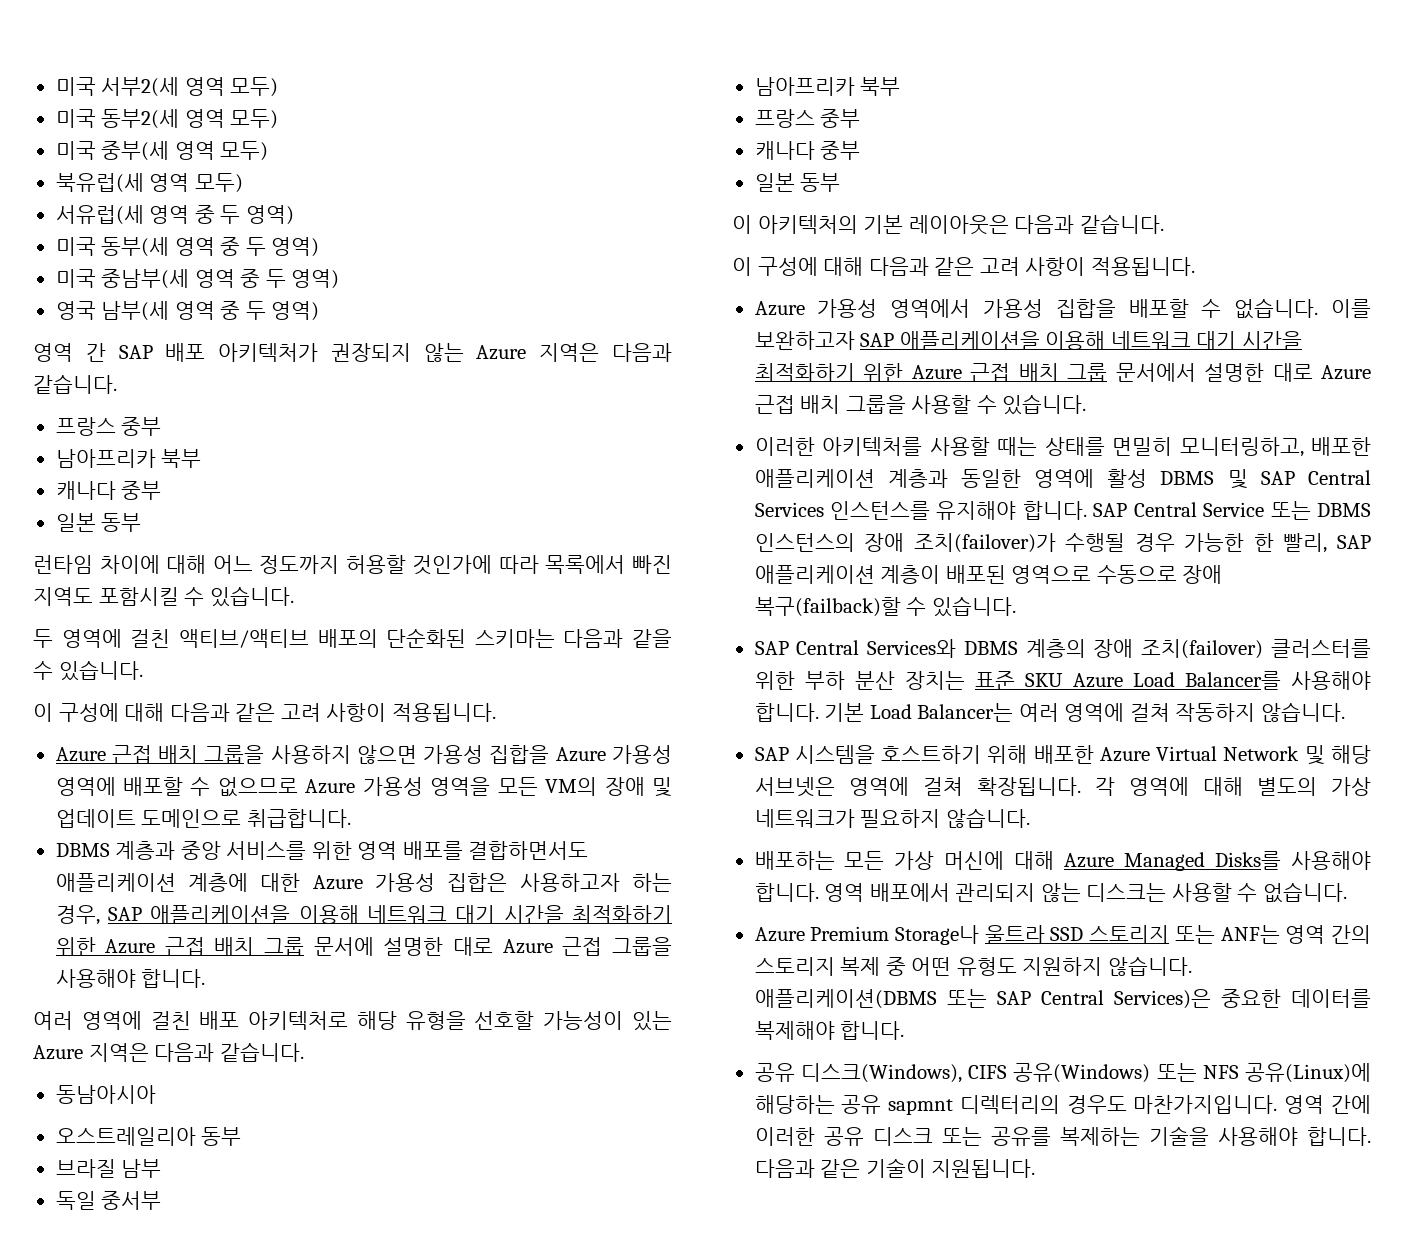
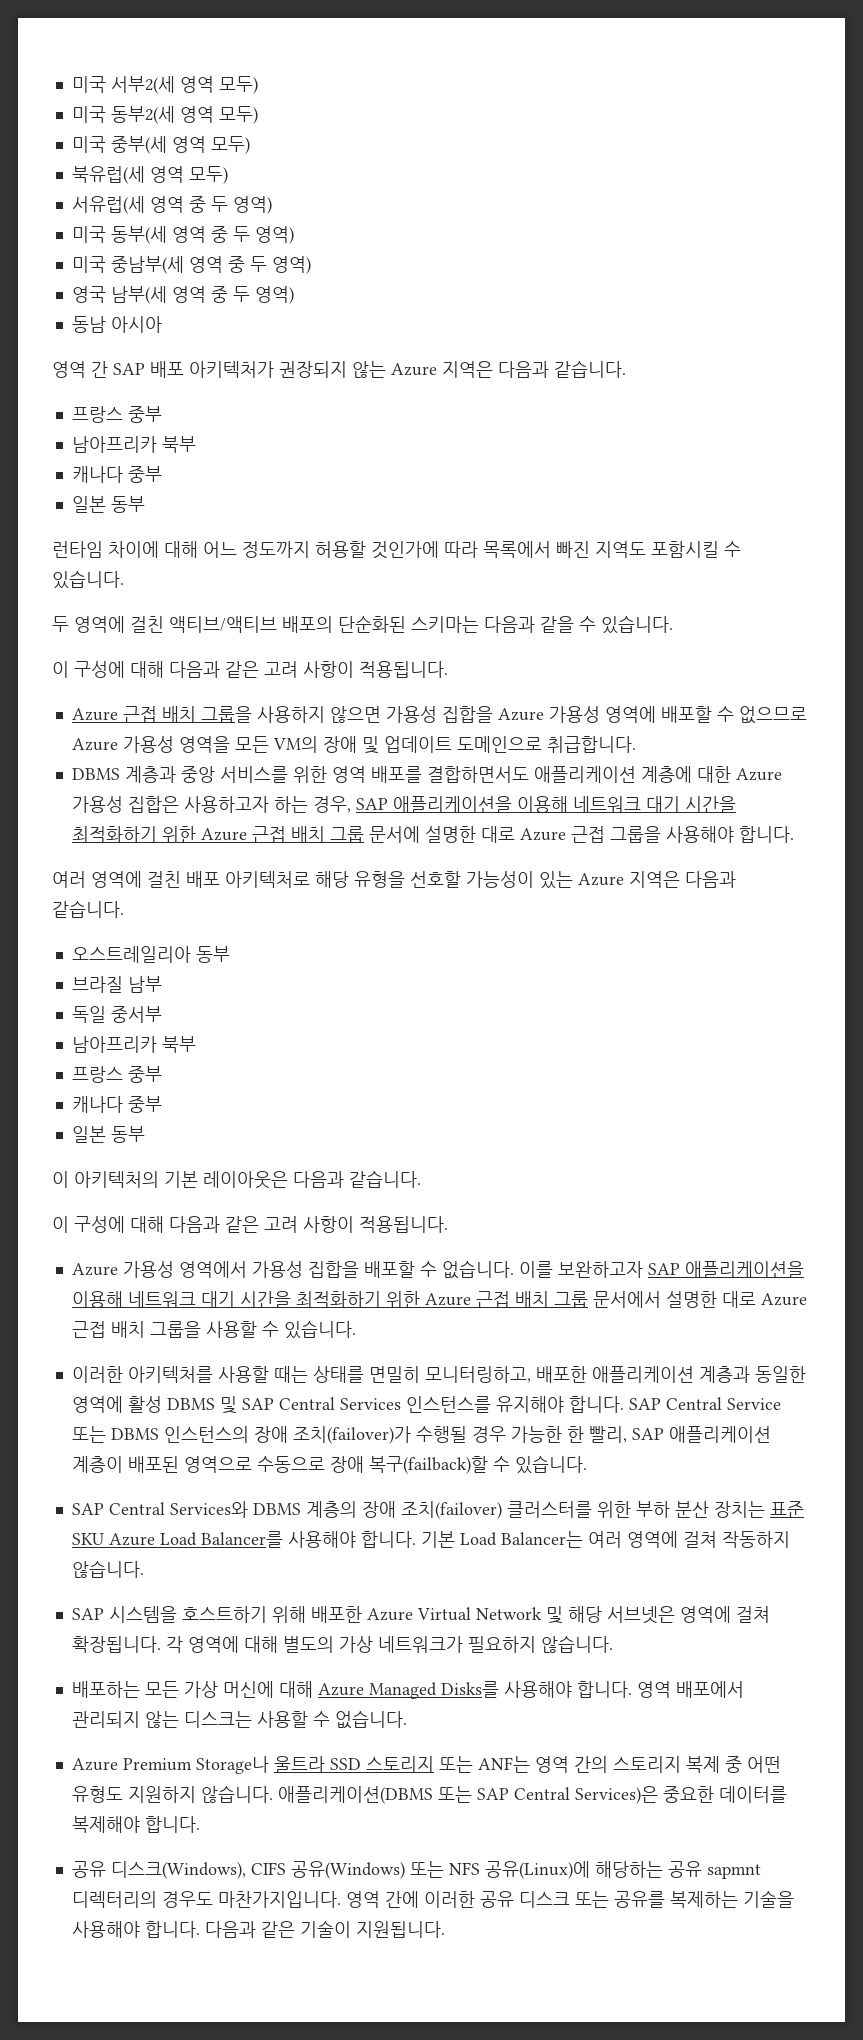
+ 동남 아시아
- 동남아시아

